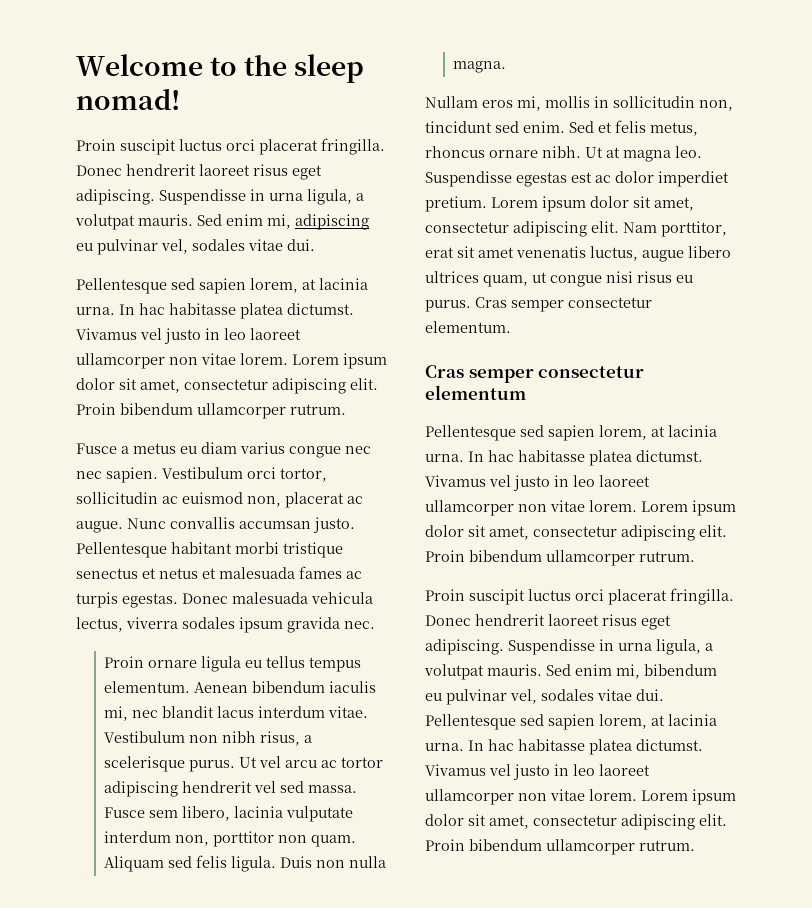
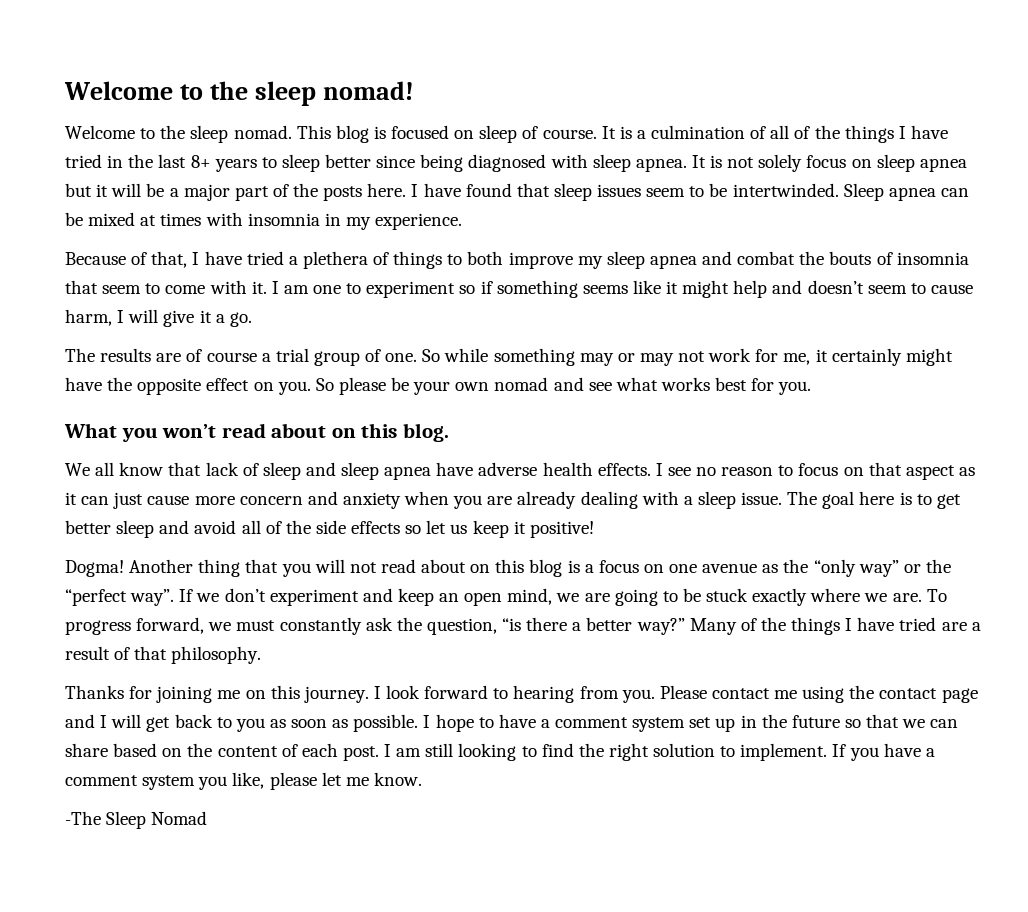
- Proin suscipit luctus orci placerat fringilla. Donec hendrerit laoreet risus eget adipiscing. Suspendisse in urna ligula, a volutpat mauris. Sed enim mi, adipiscing eu pulvinar vel, sodales vitae dui.
- Pellentesque sed sapien lorem, at lacinia urna. In hac habitasse platea dictumst. Vivamus vel justo in leo laoreet ullamcorper non vitae lorem. Lorem ipsum dolor sit amet, consectetur adipiscing elit. Proin bibendum ullamcorper rutrum.
- Fusce a metus eu diam varius congue nec nec sapien. Vestibulum orci tortor, sollicitudin ac euismod non, placerat ac augue. Nunc convallis accumsan justo. Pellentesque habitant morbi tristique senectus et netus et malesuada fames ac turpis egestas. Donec malesuada vehicula lectus, viverra sodales ipsum gravida nec.
- Proin ornare ligula eu tellus tempus elementum. Aenean bibendum iaculis mi, nec blandit lacus interdum vitae. Vestibulum non nibh risus, a scelerisque purus. Ut vel arcu ac tortor adipiscing hendrerit vel sed massa. Fusce sem libero, lacinia vulputate interdum non, porttitor non quam. Aliquam sed felis ligula. Duis non nulla magna.
- Nullam eros mi, mollis in sollicitudin non, tincidunt sed enim. Sed et felis metus, rhoncus ornare nibh. Ut at magna leo. Suspendisse egestas est ac dolor imperdiet pretium. Lorem ipsum dolor sit amet, consectetur adipiscing elit. Nam porttitor, erat sit amet venenatis luctus, augue libero ultrices quam, ut congue nisi risus eu purus. Cras semper consectetur elementum.
- Cras semper consectetur elementum
- Pellentesque sed sapien lorem, at lacinia urna. In hac habitasse platea dictumst. Vivamus vel justo in leo laoreet ullamcorper non vitae lorem. Lorem ipsum dolor sit amet, consectetur adipiscing elit. Proin bibendum ullamcorper rutrum.
- Proin suscipit luctus orci placerat fringilla. Donec hendrerit laoreet risus eget adipiscing. Suspendisse in urna ligula, a volutpat mauris. Sed enim mi, bibendum eu pulvinar vel, sodales vitae dui. Pellentesque sed sapien lorem, at lacinia urna. In hac habitasse platea dictumst. Vivamus vel justo in leo laoreet ullamcorper non vitae lorem. Lorem ipsum dolor sit amet, consectetur adipiscing elit. Proin bibendum ullamcorper rutrum.
+ Welcome to the sleep nomad. This blog is focused on sleep of course. It is a culmination of all of the things I have tried in the last 8+ years to sleep better since being diagnosed with sleep apnea. It is not solely focus on sleep apnea but it will be a major part of the posts here. I have found that sleep issues seem to be intertwinded. Sleep apnea can be mixed at times with insomnia in my experience.
+ Because of that, I have tried a plethera of things to both improve my sleep apnea and combat the bouts of insomnia that seem to come with it. I am one to experiment so if something seems like it might help and doesn’t seem to cause harm, I will give it a go.
+ The results are of course a trial group of one. So while something may or may not work for me, it certainly might have the opposite effect on you. So please be your own nomad and see what works best for you.
+ What you won’t read about on this blog.
+ We all know that lack of sleep and sleep apnea have adverse health effects. I see no reason to focus on that aspect as it can just cause more concern and anxiety when you are already dealing with a sleep issue. The goal here is to get better sleep and avoid all of the side effects so let us keep it positive!
+ Dogma! Another thing that you will not read about on this blog is a focus on one avenue as the “only way” or the “perfect way”. If we don’t experiment and keep an open mind, we are going to be stuck exactly where we are. To progress forward, we must constantly ask the question, “is there a better way?” Many of the things I have tried are a result of that philosophy.
+ Thanks for joining me on this journey. I look forward to hearing from you. Please contact me using the contact page and I will get back to you as soon as possible. I hope to have a comment system set up in the future so that we can share based on the content of each post. I am still looking to find the right solution to implement. If you have a comment system you like, please let me know.
+ -The Sleep Nomad

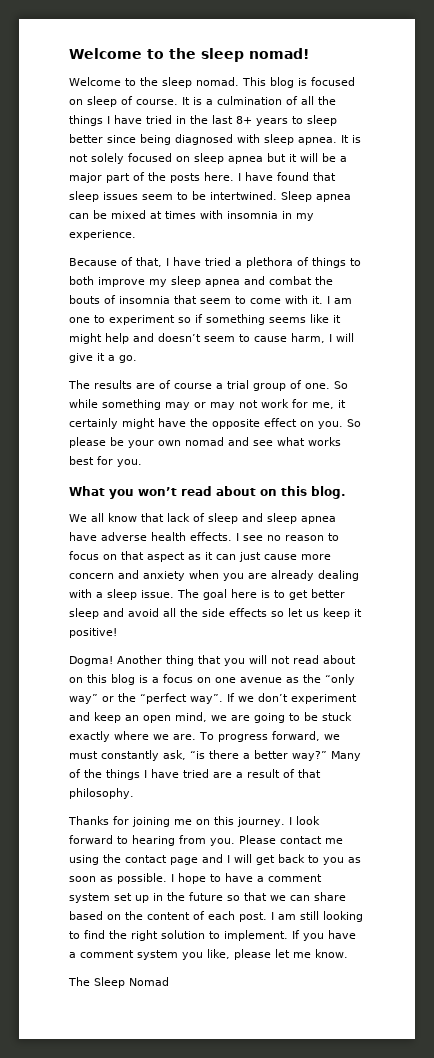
- It is a culmination of all of the things I have tried in the last 8+ years to sleep better since being diagnosed with sleep apnea.
+ It is a culmination of all the things I have tried in the last 8+ years to sleep better since being diagnosed with sleep apnea.
- It is not solely focus on sleep apnea but it will be a major part of the posts here.
+ It is not solely focused on sleep apnea but it will be a major part of the posts here.
- I have found that sleep issues seem to be intertwinded.
+ I have found that sleep issues seem to be intertwined.
- Because of that, I have tried a plethera of things to both improve my sleep apnea and combat the bouts of insomnia that seem to come with it.
+ Because of that, I have tried a plethora of things to both improve my sleep apnea and combat the bouts of insomnia that seem to come with it.
- The goal here is to get better sleep and avoid all of the side effects so let us keep it positive!
+ The goal here is to get better sleep and avoid all the side effects so let us keep it positive!
- To progress forward, we must constantly ask the question, “is there a better way?”
+ To progress forward, we must constantly ask, “is there a better way?”
- -The Sleep Nomad
+ The Sleep Nomad

